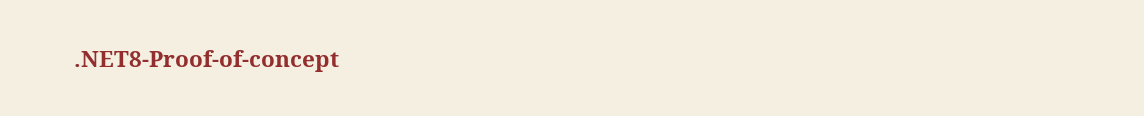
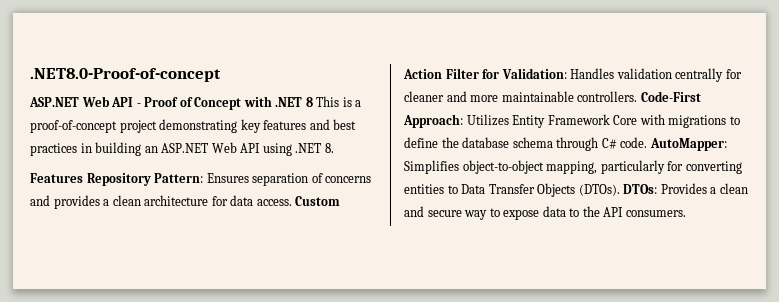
- .NET8-Proof-of-concept
+ .NET8.0-Proof-of-concept
+ ASP.NET Web API - Proof of Concept with .NET 8 This is a proof-of-concept project demonstrating key features and best practices in building an ASP.NET Web API using .NET 8.
+ Features Repository Pattern: Ensures separation of concerns and provides a clean architecture for data access. Custom Action Filter for Validation: Handles validation centrally for cleaner and more maintainable controllers. Code-First Approach: Utilizes Entity Framework Core with migrations to define the database schema through C# code. AutoMapper: Simplifies object-to-object mapping, particularly for converting entities to Data Transfer Objects (DTOs). DTOs: Provides a clean and secure way to expose data to the API consumers.

